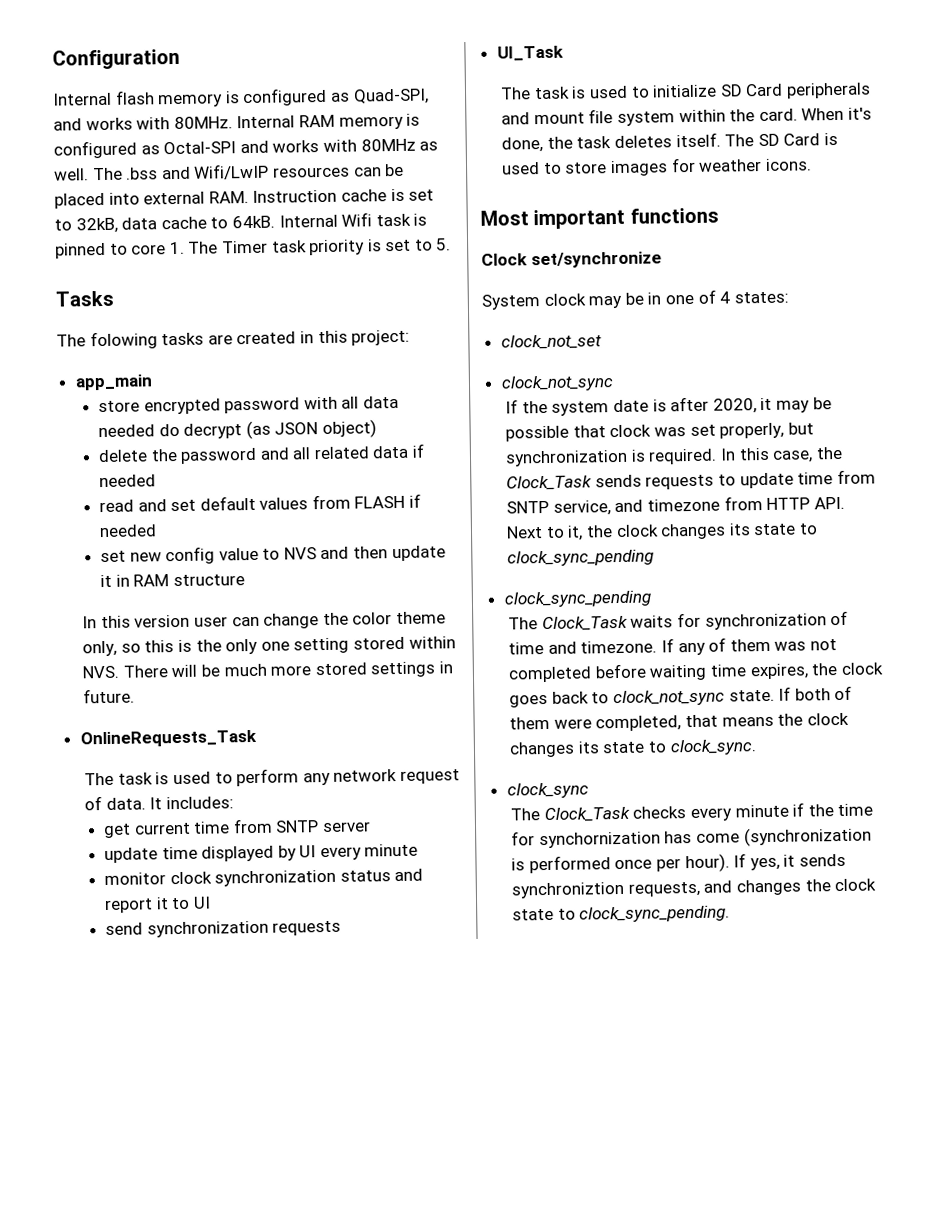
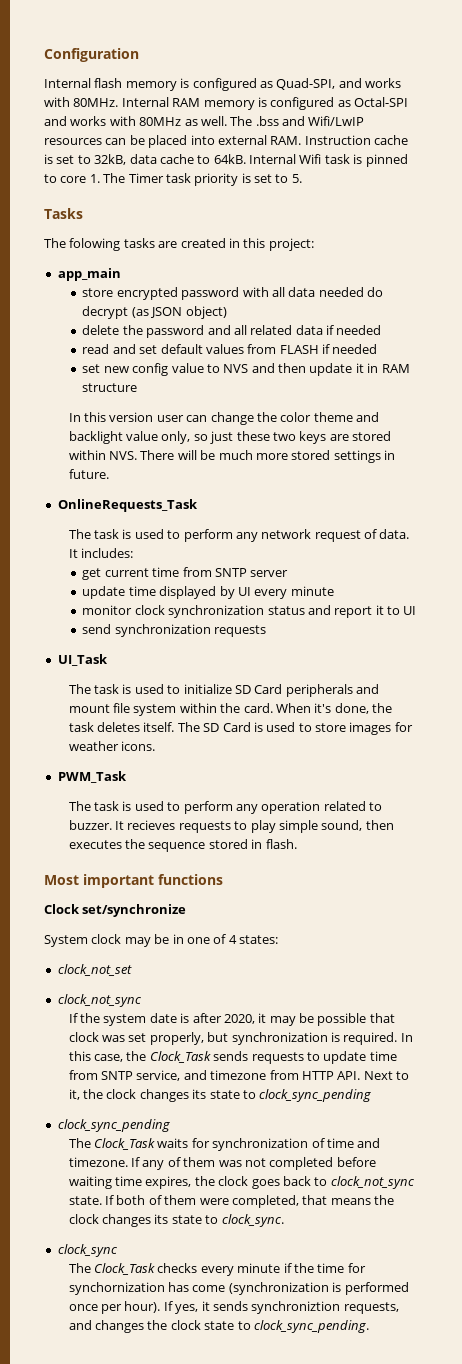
- In this version user can change the color theme only, so this is the only one setting stored within NVS. There will be much more stored settings in future.
+ In this version user can change the color theme and backlight value only, so just these two keys are stored within NVS. There will be much more stored settings in future.
+ PWM_Task
+ The task is used to perform any operation related to buzzer. It recieves requests to play simple sound, then executes the sequence stored in flash.

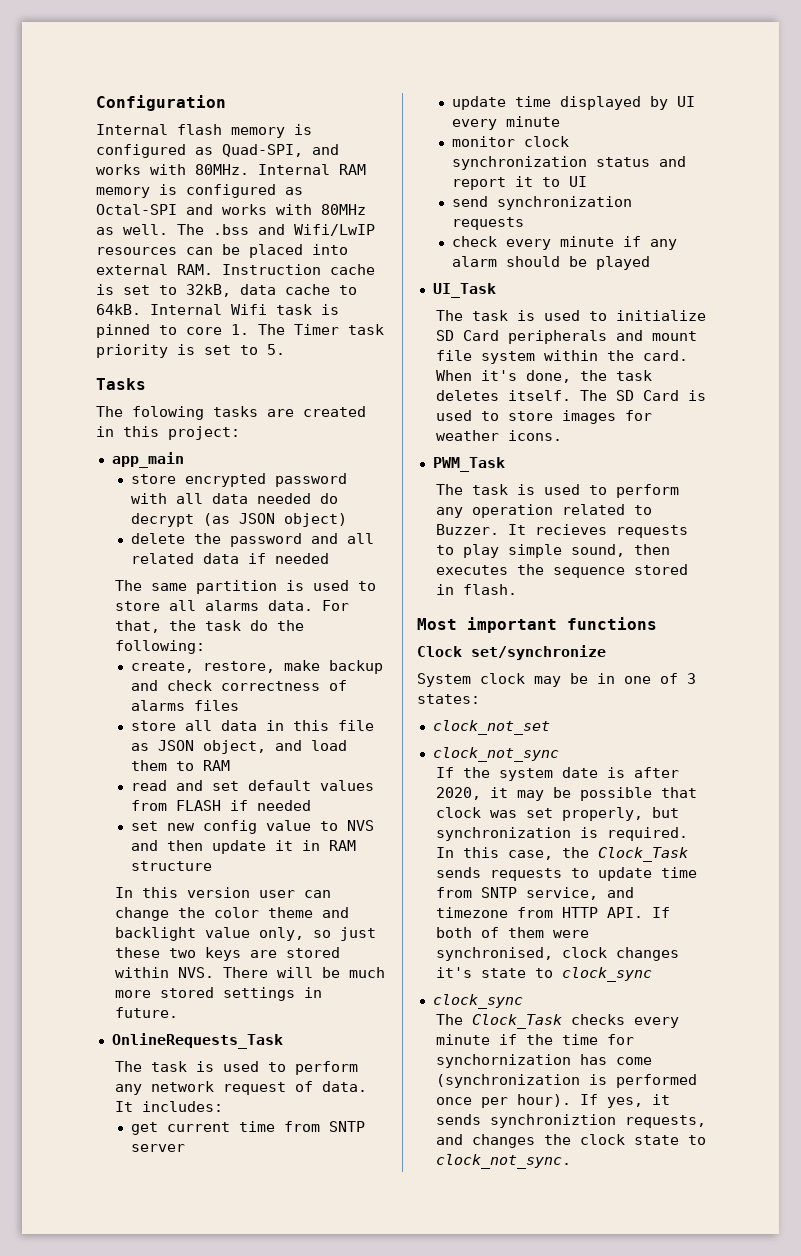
+ The same partition is used to store all alarms data. For that, the task do the following:
+ create, restore, make backup and check correctness of alarms files
+ store all data in this file as JSON object, and load them to RAM
+ check every minute if any alarm should be played
- The task is used to perform any operation related to buzzer.
+ The task is used to perform any operation related to Buzzer.
- System clock may be in one of 4 states:
+ System clock may be in one of 3 states:
- In this case, the Clock_Task sends requests to update time from SNTP service, and timezone from HTTP API. Next to it, the clock changes its state to clock_sync_pending
- clock_sync_pending
- The Clock_Task waits for synchronization of time and timezone. If any of them was not completed before waiting time expires, the clock goes back to clock_not_sync state. If both of them were completed, that means the clock changes its state to clock_sync.
+ In this case, the Clock_Task sends requests to update time from SNTP service, and timezone from HTTP API. If both of them were synchronised, clock changes it's state to clock_sync
- If yes, it sends synchroniztion requests, and changes the clock state to clock_sync_pending.
+ If yes, it sends synchroniztion requests, and changes the clock state to clock_not_sync.

